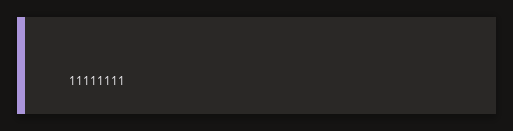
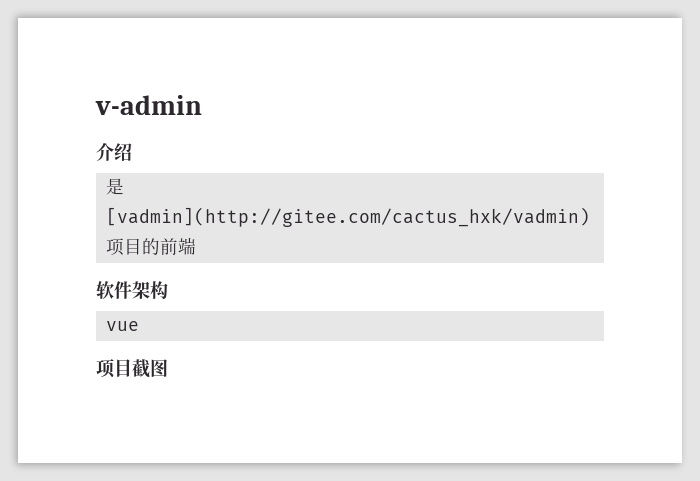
- 11111111
+ v-admin
+ 介绍
+ 是[vadmin](http://gitee.com/cactus_hxk/vadmin)项目的前端
+ 软件架构
+ vue
+ 项目截图

